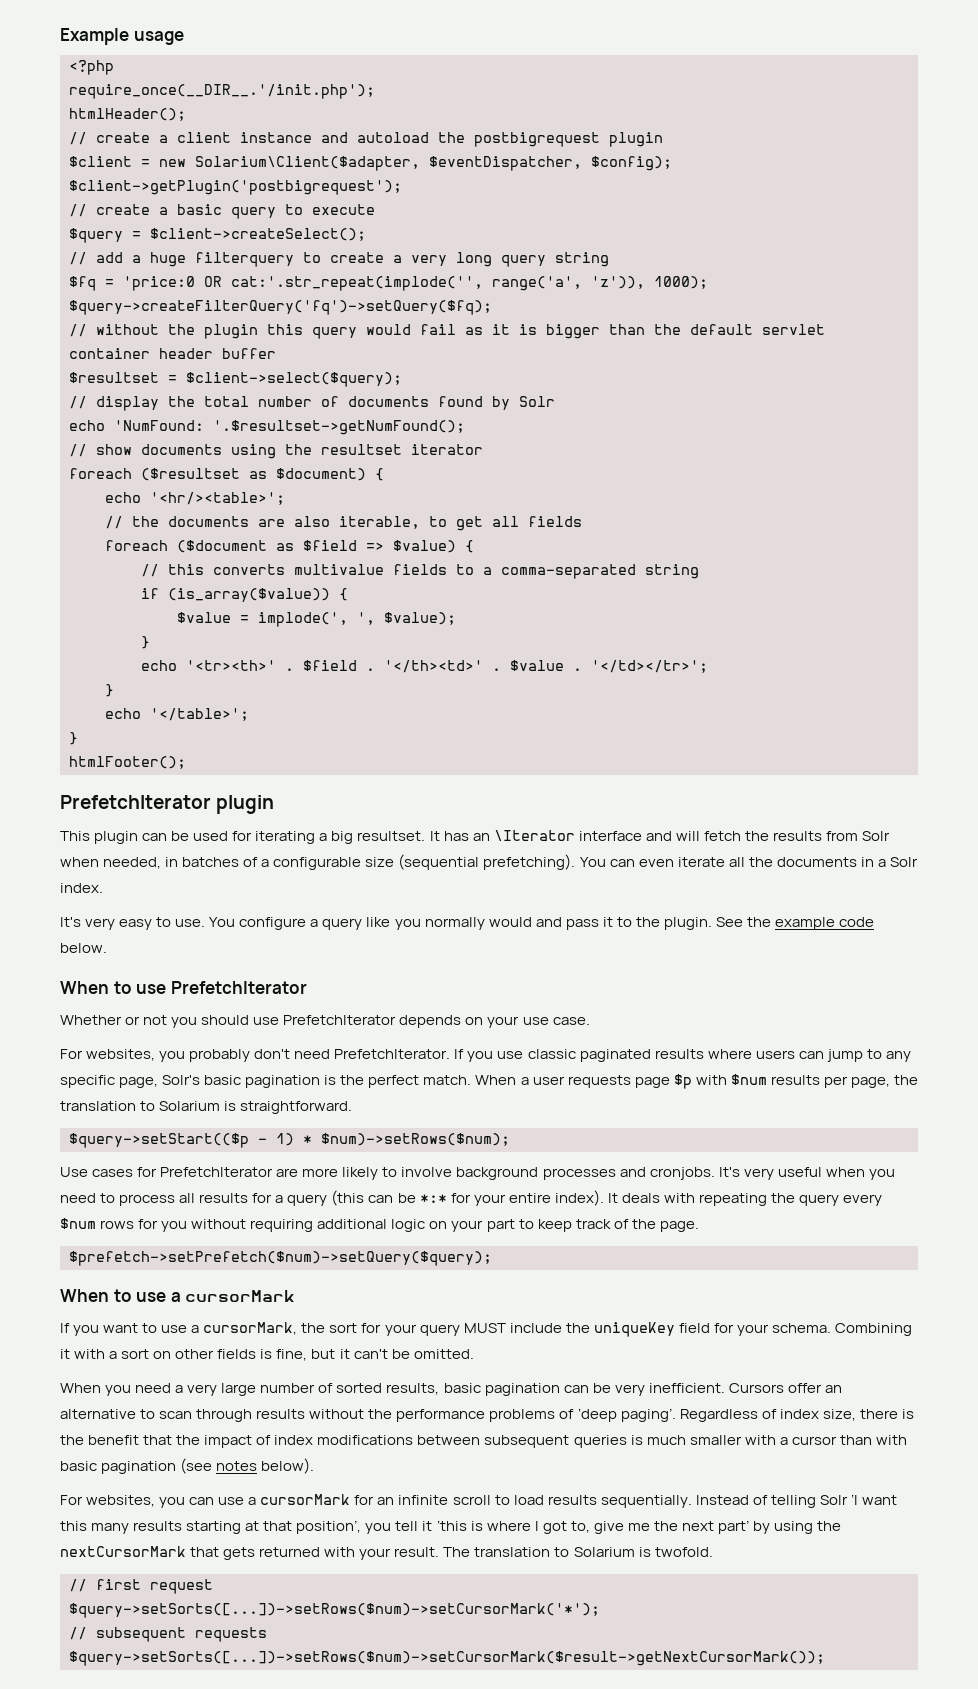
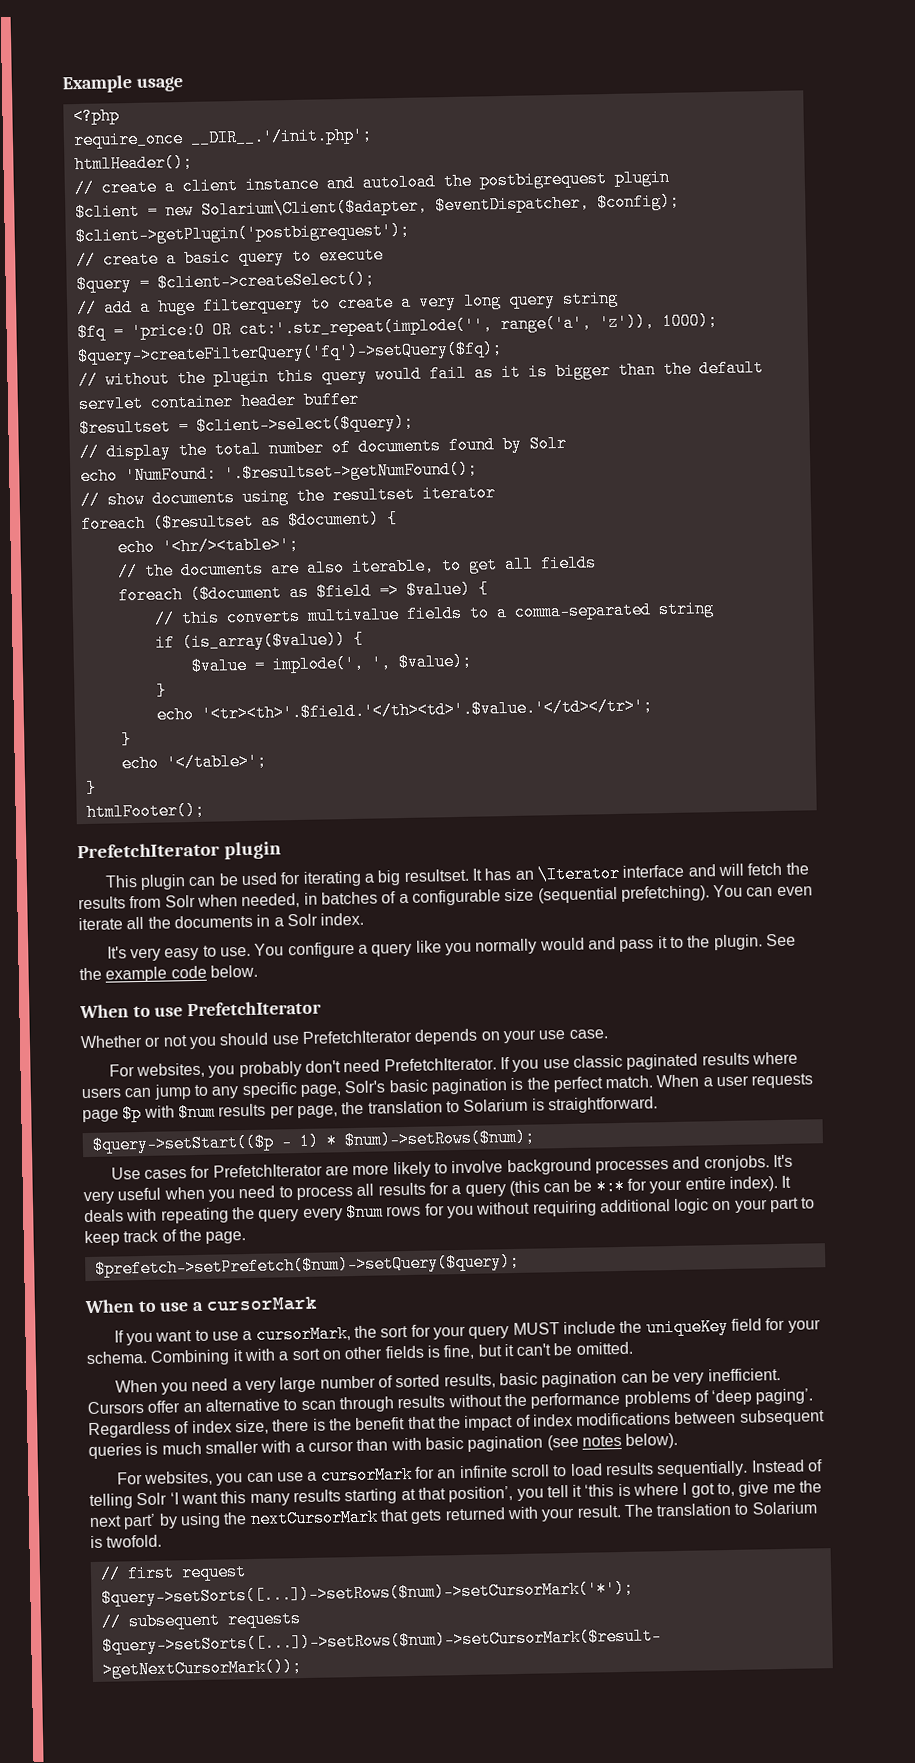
- require_once(__DIR__.'/init.php');
+ require_once __DIR__.'/init.php';
- echo '<tr><th>' . $field . '</th><td>' . $value . '</td></tr>';
+ echo '<tr><th>'.$field.'</th><td>'.$value.'</td></tr>';

